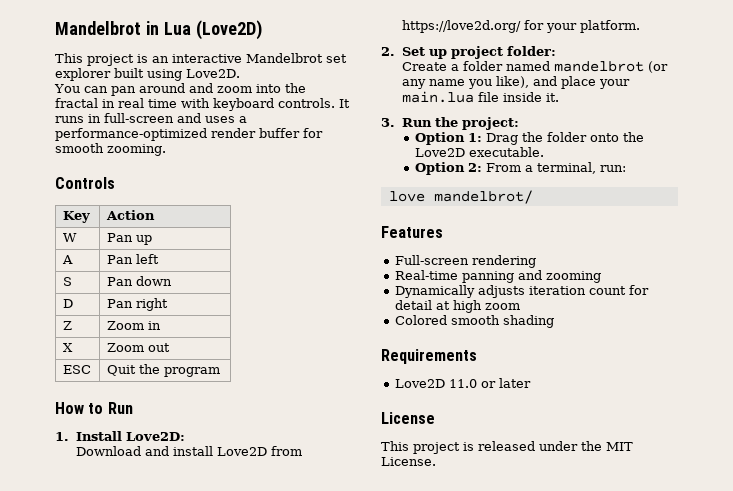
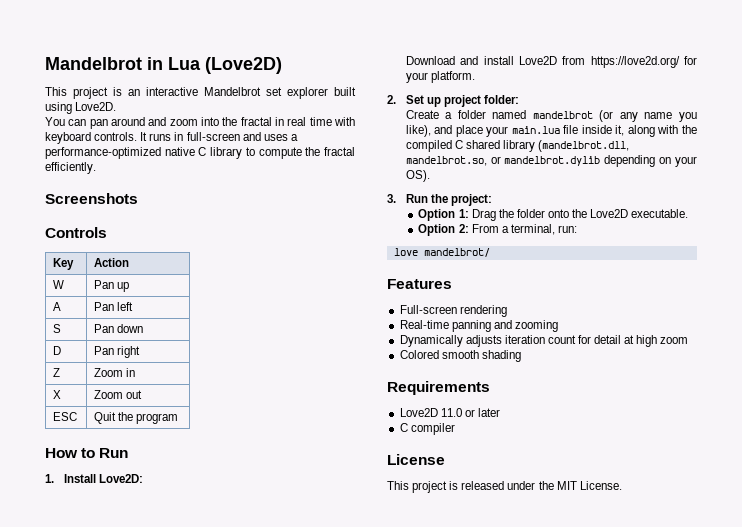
- It runs in full-screen and uses a performance-optimized render buffer for smooth zooming.
+ It runs in full-screen and uses a performance-optimized native C library to compute the fractal efficiently.
+ Screenshots
- Create a folder named mandelbrot (or any name you like), and place your main.lua file inside it.
+ Create a folder named mandelbrot (or any name you like), and place your main.lua file inside it, along with the compiled C shared library (mandelbrot.dll, mandelbrot.so, or mandelbrot.dylib depending on your OS).
+ C compiler

